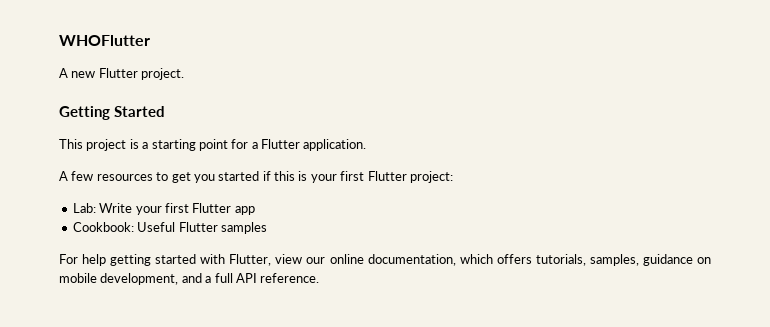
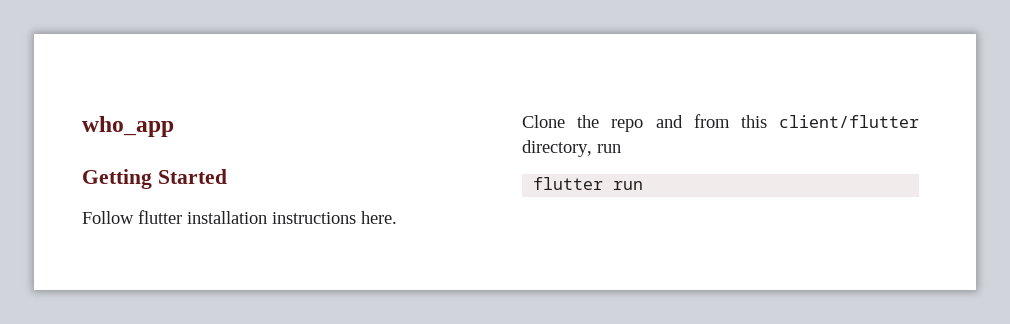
- WHOFlutter
- A new Flutter project.
+ who_app
  Getting Started
- This project is a starting point for a Flutter application.
- A few resources to get you started if this is your first Flutter project:
- Lab: Write your first Flutter app
- Cookbook: Useful Flutter samples
- For help getting started with Flutter, view our online documentation, which offers tutorials, samples, guidance on mobile development, and a full API reference.
+ Follow flutter installation instructions here.
+ Clone the repo and from this client/flutter directory, run
+ flutter run

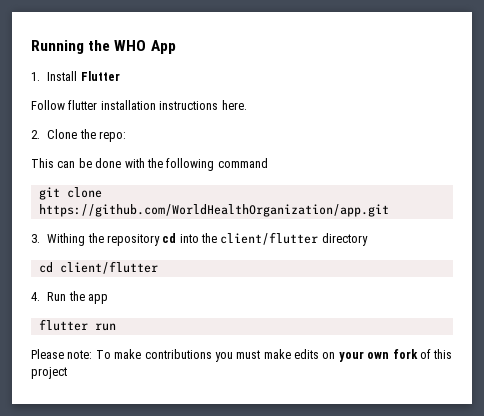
- who_app
- Getting Started
+ Running the WHO App
+ 1. Install Flutter
- Clone the repo and from this client/flutter directory, run
+ 2. Clone the repo:
+ This can be done with the following command
+ git clone https://github.com/WorldHealthOrganization/app.git
+ 3. Withing the repository cd into the client/flutter directory
+ cd client/flutter
+ 4. Run the app
  flutter run
+ Please note: To make contributions you must make edits on your own fork of this project

